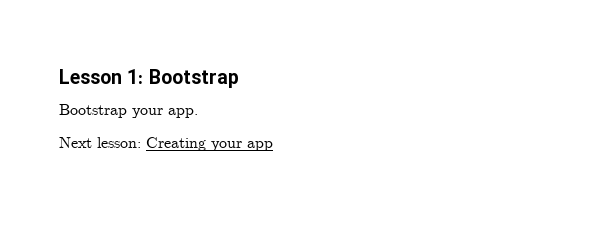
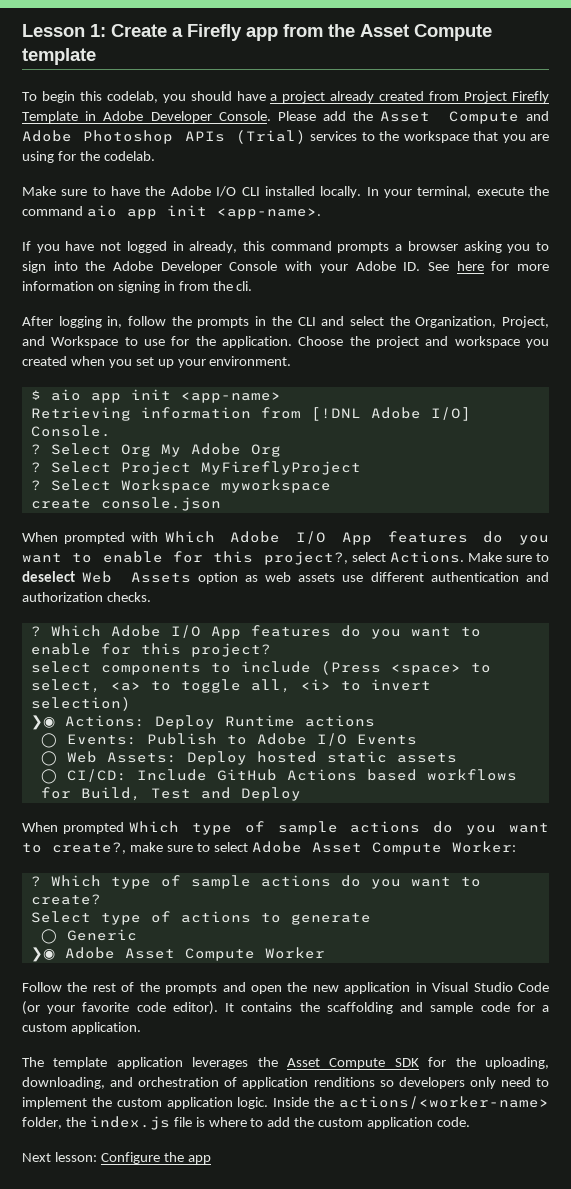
- Lesson 1: Bootstrap
- Bootstrap your app.
+ Lesson 1: Create a Firefly app from the Asset Compute template
+ To begin this codelab, you should have a project already created from Project Firefly Template in Adobe Developer Console. Please add the Asset Compute and Adobe Photoshop APIs (Trial) services to the workspace that you are using for the codelab.
+ Make sure to have the Adobe I/O CLI installed locally. In your terminal, execute the command aio app init <app-name>.
+ If you have not logged in already, this command prompts a browser asking you to sign into the Adobe Developer Console with your Adobe ID. See here for more information on signing in from the cli.
+ After logging in, follow the prompts in the CLI and select the Organization, Project, and Workspace to use for the application. Choose the project and workspace you created when you set up your environment.
+ $ aio app init <app-name>
+ Retrieving information from [!DNL Adobe I/O] Console.
+ ? Select Org My Adobe Org
+ ? Select Project MyFireflyProject
+ ? Select Workspace myworkspace
+ create console.json
+ When prompted with Which Adobe I/O App features do you want to enable for this project?, select Actions. Make sure to deselect Web Assets option as web assets use different authentication and authorization checks.
+ ? Which Adobe I/O App features do you want to enable for this project?
+ select components to include (Press <space> to select, <a> to toggle all, <i> to invert selection)
+ ❯◉ Actions: Deploy Runtime actions
+ ◯ Events: Publish to Adobe I/O Events
+ ◯ Web Assets: Deploy hosted static assets
+ ◯ CI/CD: Include GitHub Actions based workflows for Build, Test and Deploy
+ When prompted Which type of sample actions do you want to create?, make sure to select Adobe Asset Compute Worker:
+ ? Which type of sample actions do you want to create?
+ Select type of actions to generate
+ ◯ Generic
+ ❯◉ Adobe Asset Compute Worker
+ Follow the rest of the prompts and open the new application in Visual Studio Code (or your favorite code editor). It contains the scaffolding and sample code for a custom application.
+ The template application leverages the Asset Compute SDK for the uploading, downloading, and orchestration of application renditions so developers only need to implement the custom application logic. Inside the actions/<worker-name> folder, the index.js file is where to add the custom application code.
- Next lesson: Creating your app
+ Next lesson: Configure the app

